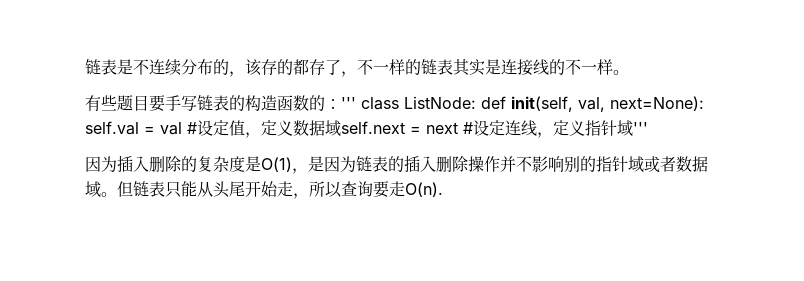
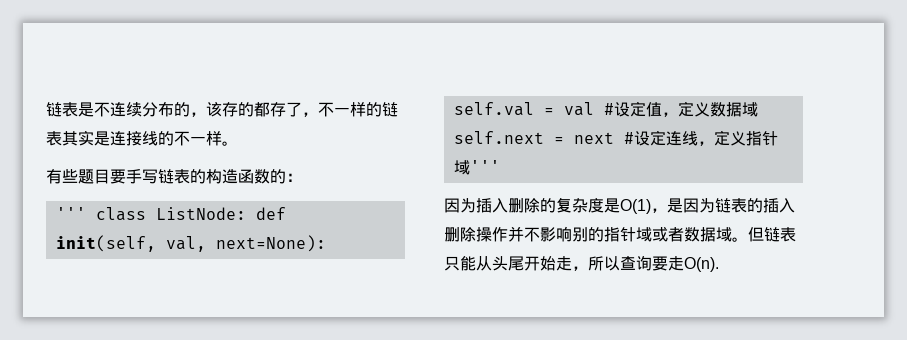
- 有些题目要手写链表的构造函数的：''' class ListNode: def init(self, val, next=None): self.val = val #设定值，定义数据域self.next = next #设定连线，定义指针域'''
+ 有些题目要手写链表的构造函数的：
+ ''' class ListNode: def init(self, val, next=None): self.val = val #设定值，定义数据域self.next = next #设定连线，定义指针域'''

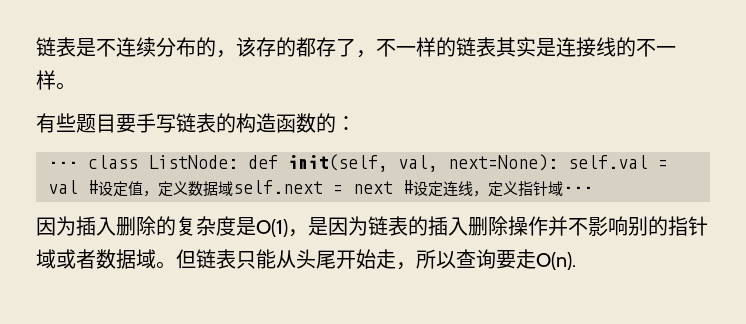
- ''' class ListNode: def init(self, val, next=None): self.val = val #设定值，定义数据域self.next = next #设定连线，定义指针域'''
+ ··· class ListNode: def init(self, val, next=None): self.val = val #设定值，定义数据域self.next = next #设定连线，定义指针域···

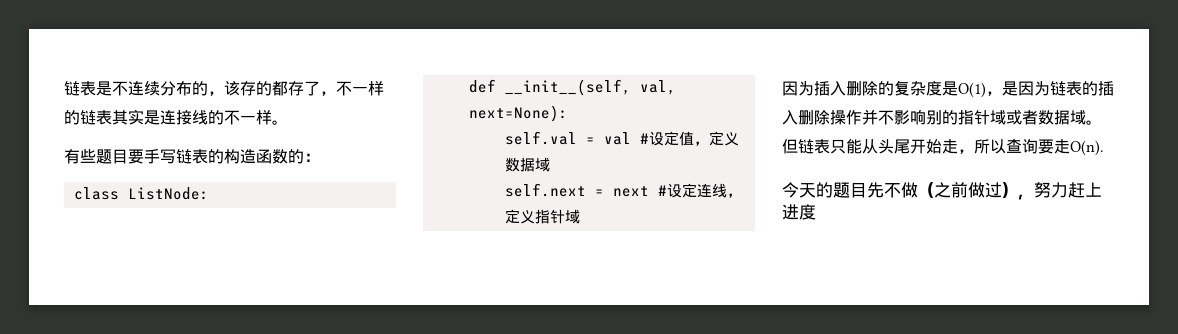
- ··· class ListNode: def init(self, val, next=None): self.val = val #设定值，定义数据域self.next = next #设定连线，定义指针域···
+ class ListNode:
+ def __init__(self, val, next=None):
+ self.val = val #设定值，定义数据域
+ self.next = next #设定连线，定义指针域
+ 今天的题目先不做（之前做过），努力赶上进度

